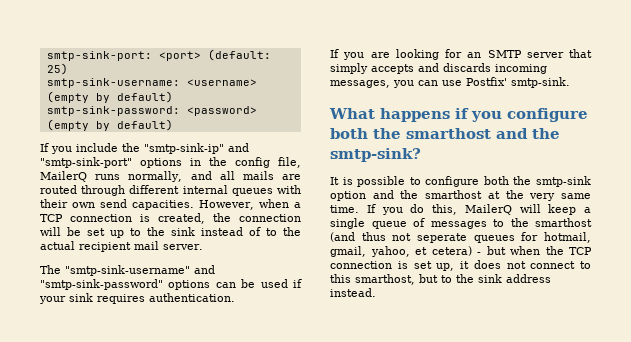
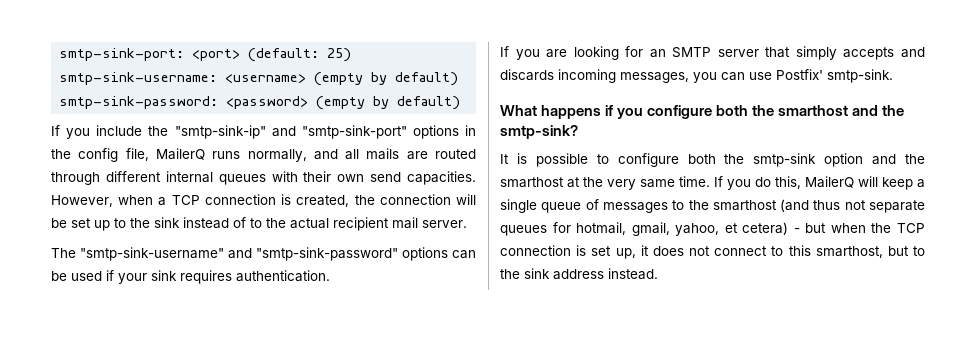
- If you do this, MailerQ will keep a single queue of messages to the smarthost (and thus not seperate queues for hotmail, gmail, yahoo, et cetera) - but when the TCP connection is set up, it does not connect to this smarthost, but to the sink address instead.
+ If you do this, MailerQ will keep a single queue of messages to the smarthost (and thus not separate queues for hotmail, gmail, yahoo, et cetera) - but when the TCP connection is set up, it does not connect to this smarthost, but to the sink address instead.

